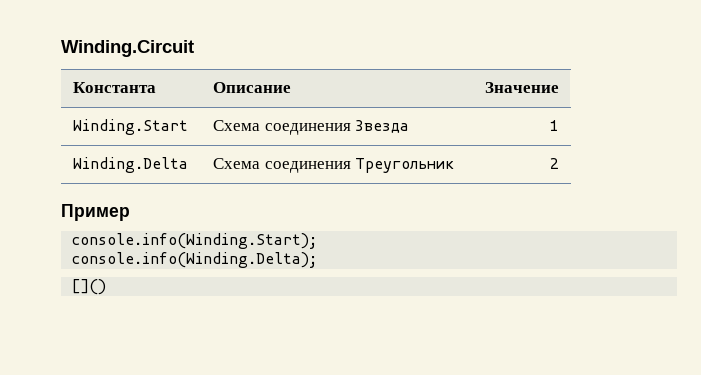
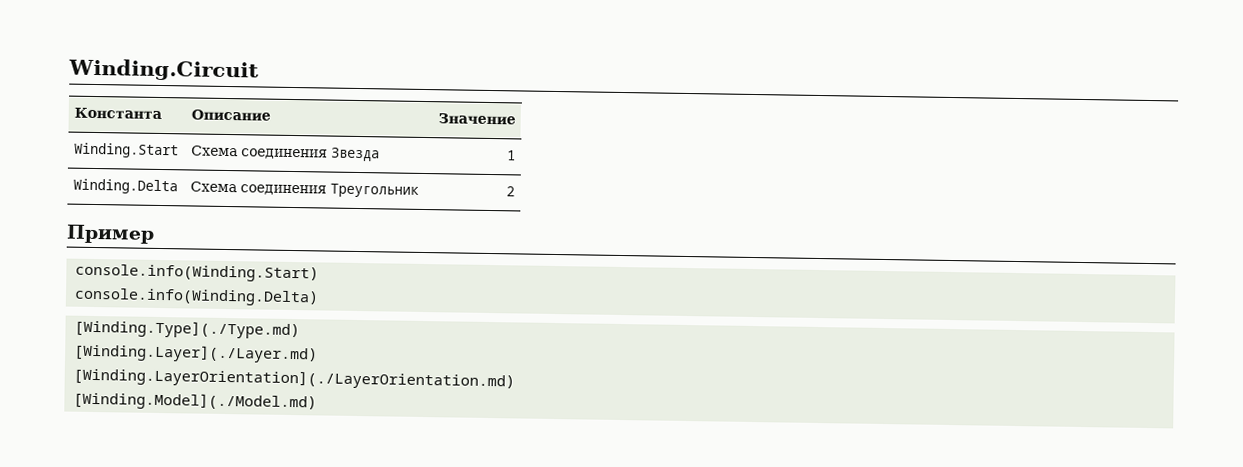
- console.info(Winding.Start);
- console.info(Winding.Delta);
- []()
+ console.info(Winding.Start)
+ console.info(Winding.Delta)
+ [Winding.Type](./Type.md)
+ [Winding.Layer](./Layer.md)
+ [Winding.LayerOrientation](./LayerOrientation.md)
+ [Winding.Model](./Model.md)

